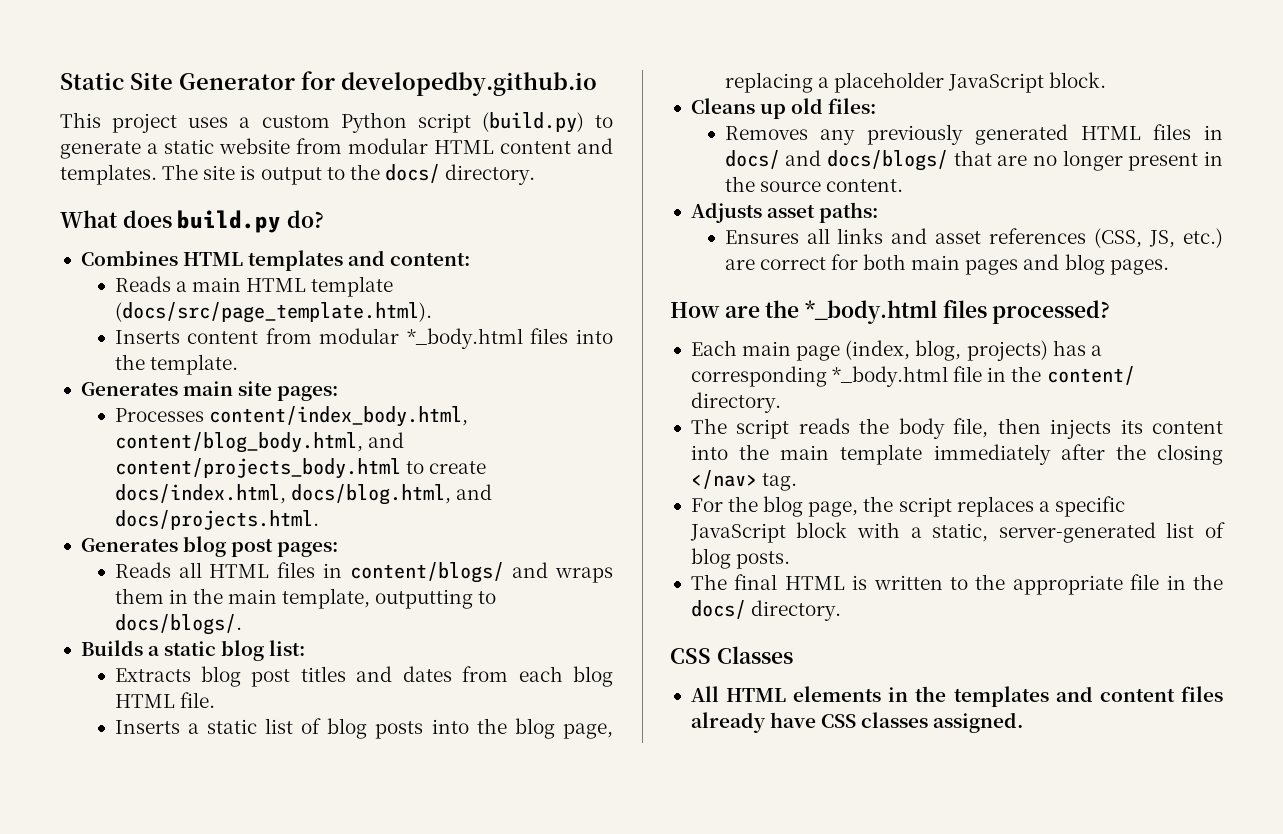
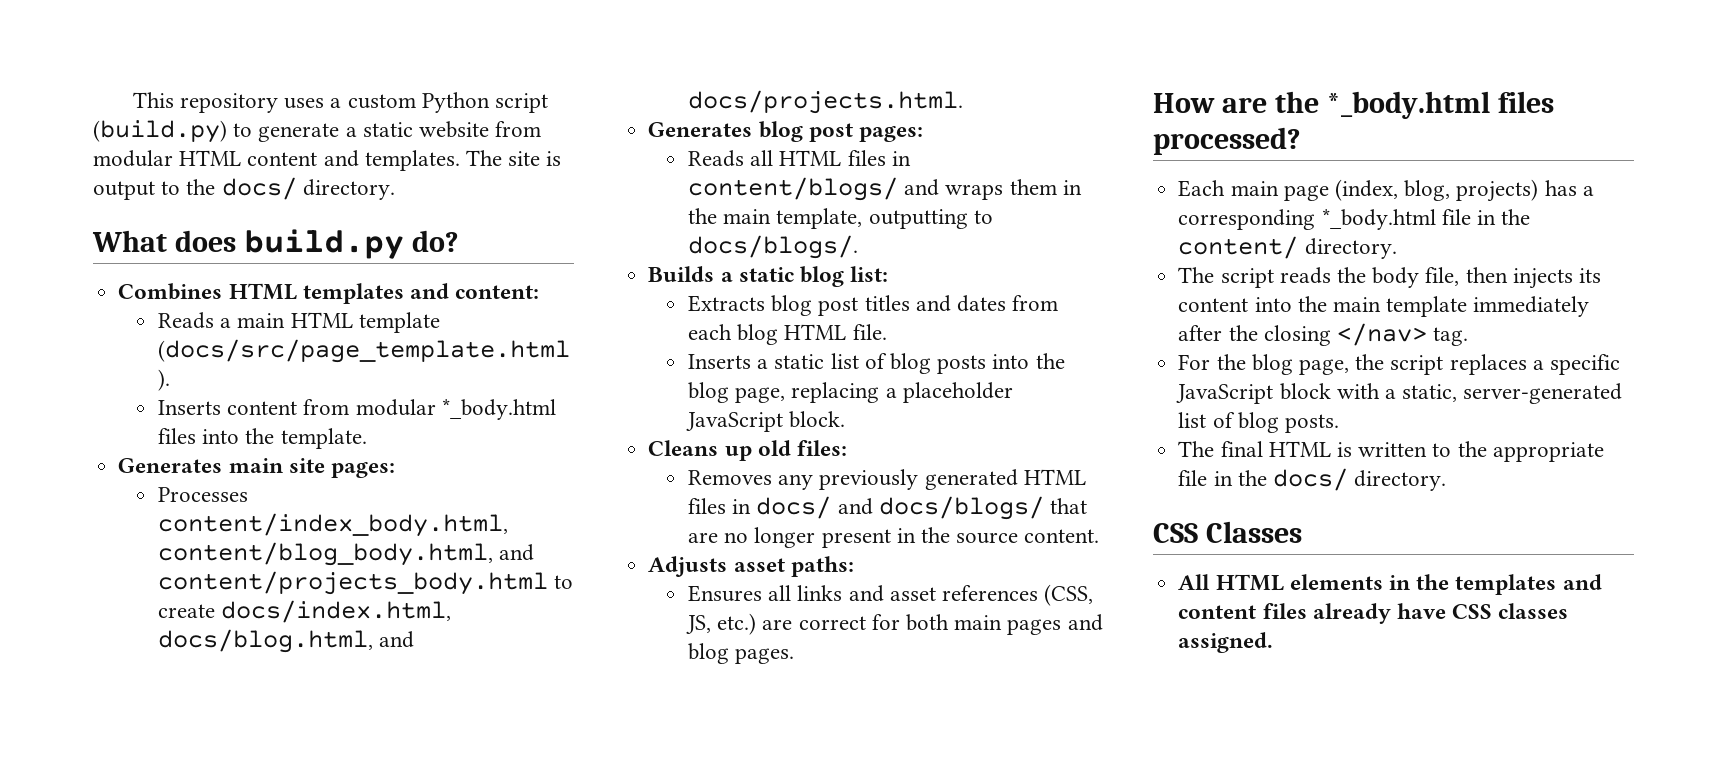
- Static Site Generator for developedby.github.io
- This project uses a custom Python script (build.py) to generate a static website from modular HTML content and templates.
+ This repository uses a custom Python script (build.py) to generate a static website from modular HTML content and templates.

